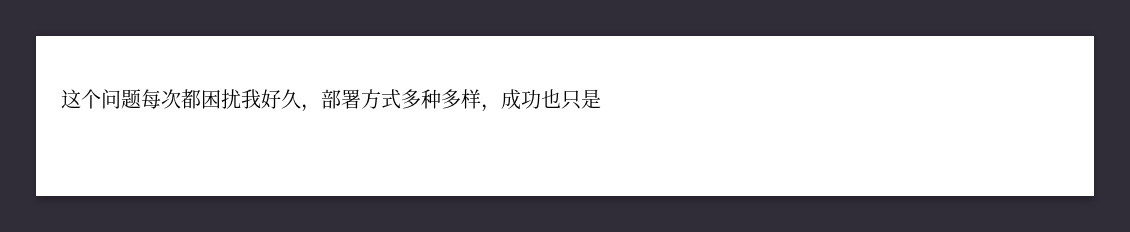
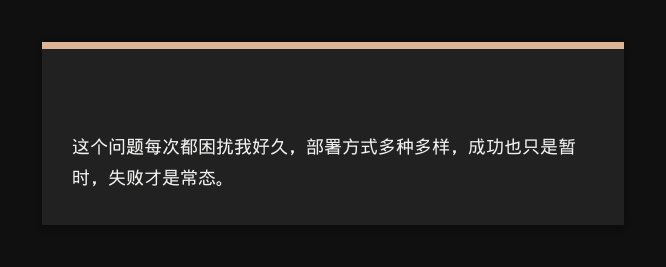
- 这个问题每次都困扰我好久，部署方式多种多样，成功也只是
+ 这个问题每次都困扰我好久，部署方式多种多样，成功也只是暂时，失败才是常态。

